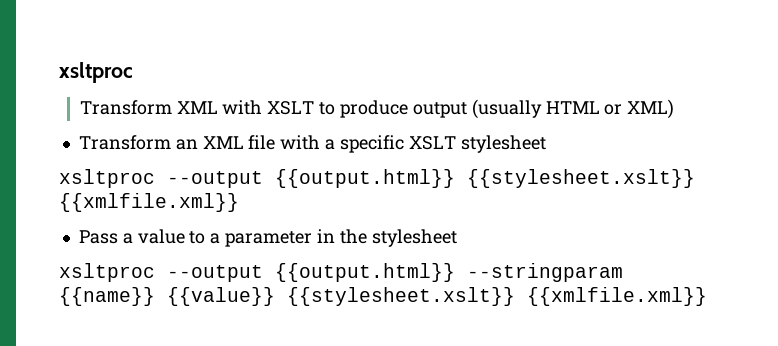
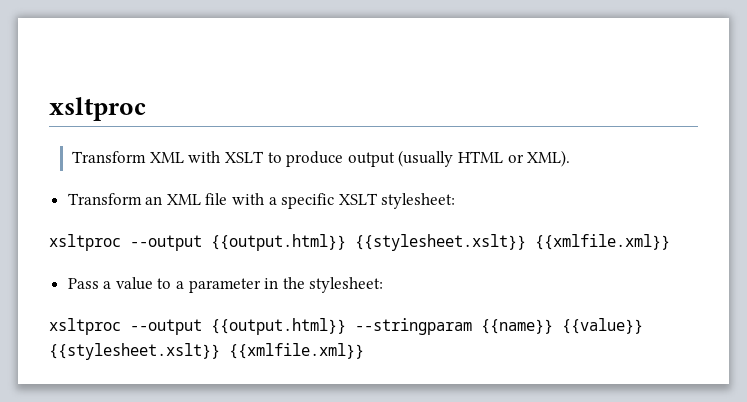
- Transform XML with XSLT to produce output (usually HTML or XML)
+ Transform XML with XSLT to produce output (usually HTML or XML).
- Transform an XML file with a specific XSLT stylesheet
+ Transform an XML file with a specific XSLT stylesheet:
- Pass a value to a parameter in the stylesheet
+ Pass a value to a parameter in the stylesheet:

